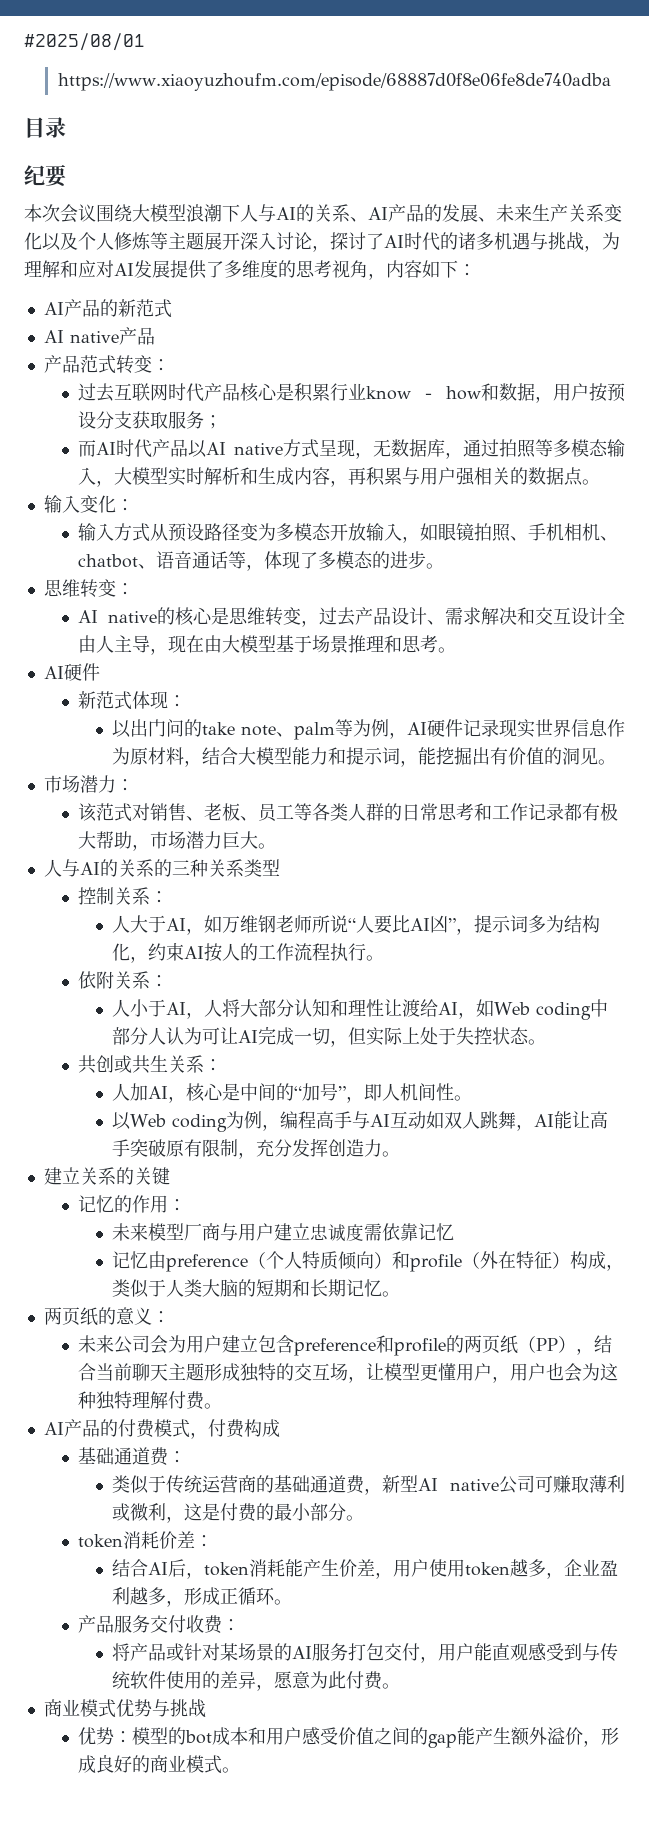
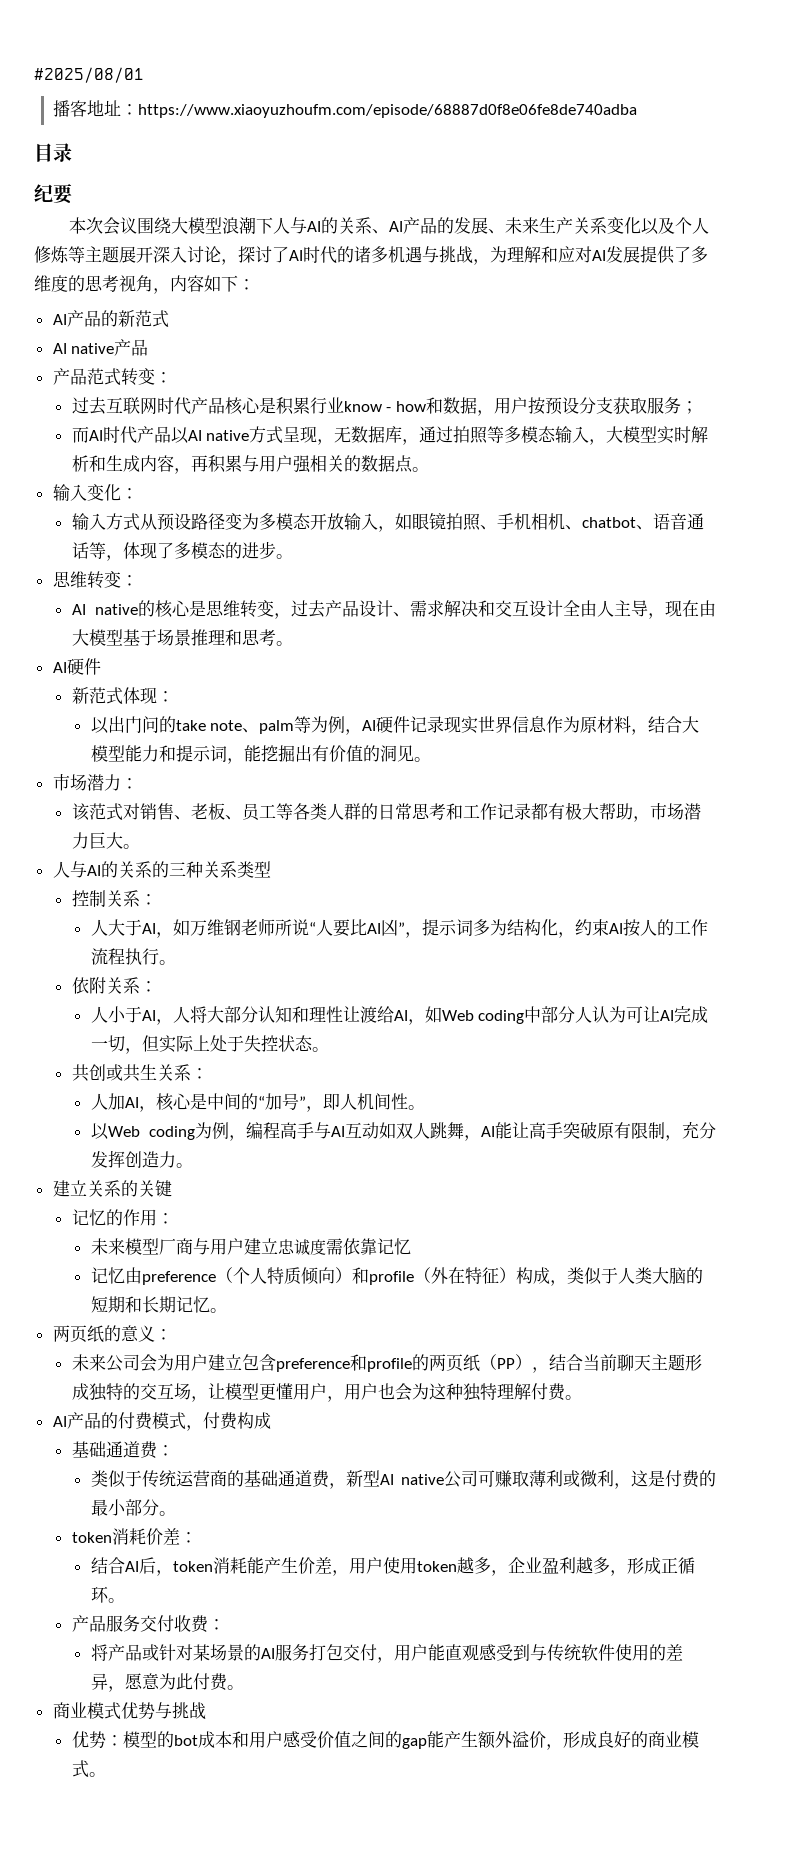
- https://www.xiaoyuzhoufm.com/episode/68887d0f8e06fe8de740adba
+ 播客地址：https://www.xiaoyuzhoufm.com/episode/68887d0f8e06fe8de740adba

